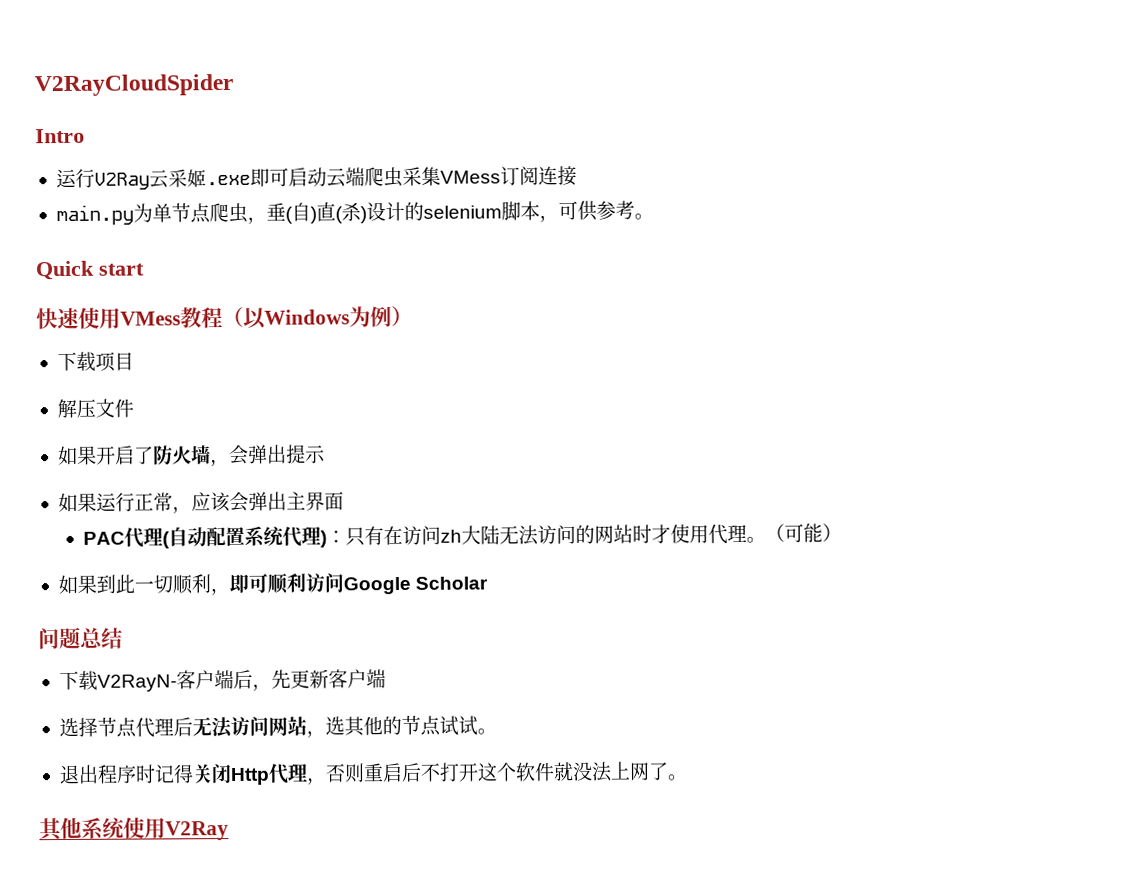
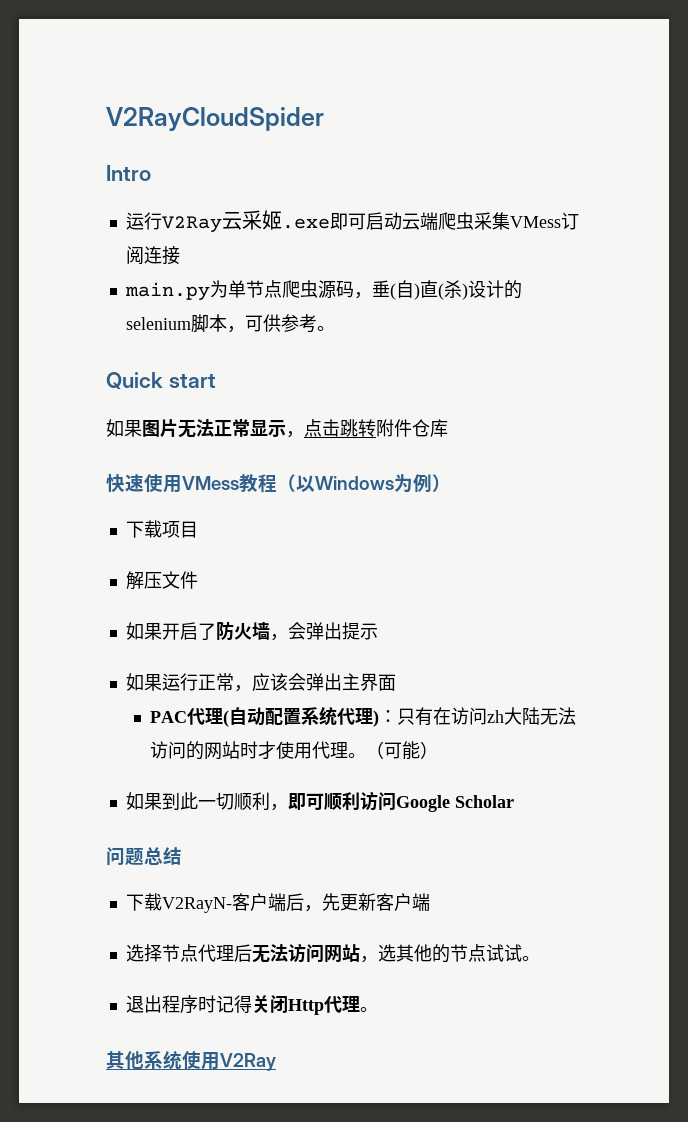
- main.py为单节点爬虫，垂(自)直(杀)设计的selenium脚本，可供参考。
+ main.py为单节点爬虫源码，垂(自)直(杀)设计的selenium脚本，可供参考。
+ 如果图片无法正常显示，点击跳转附件仓库
- 退出程序时记得关闭Http代理，否则重启后不打开这个软件就没法上网了。
+ 退出程序时记得关闭Http代理。

